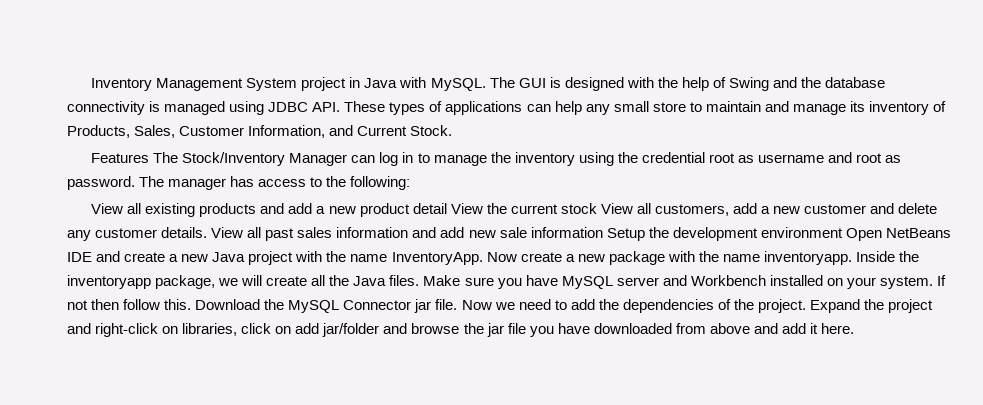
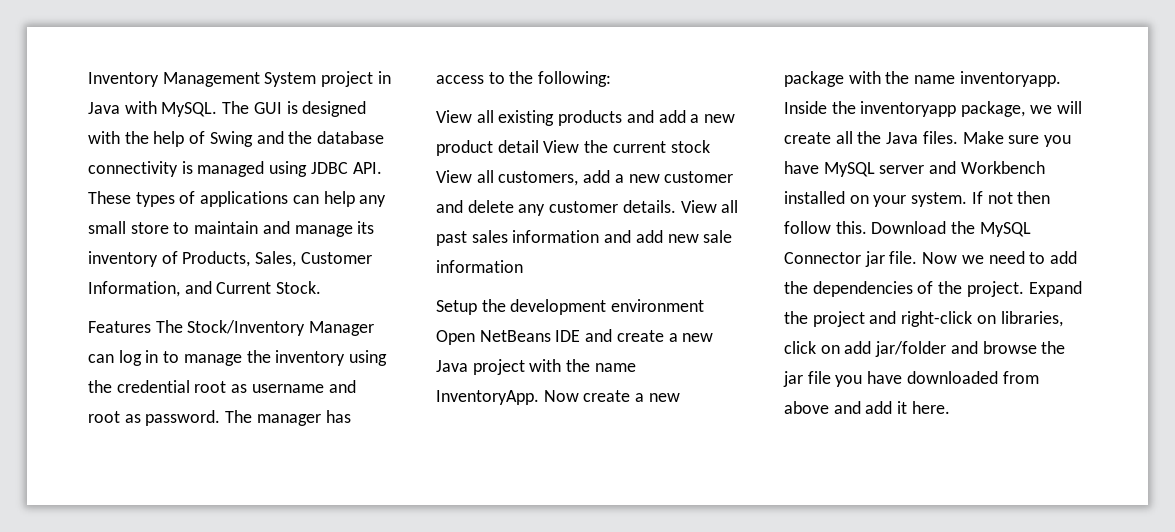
- View all past sales information and add new sale information Setup the development environment Open NetBeans IDE and create a new Java project with the name InventoryApp.
+ View all past sales information and add new sale information
+ Setup the development environment Open NetBeans IDE and create a new Java project with the name InventoryApp.

